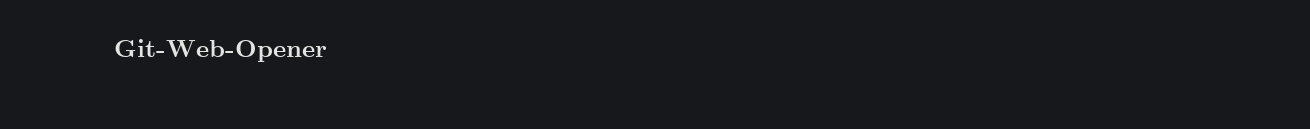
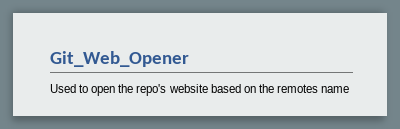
- Git-Web-Opener
+ Git_Web_Opener
+ Used to open the repo's website based on the remotes name

